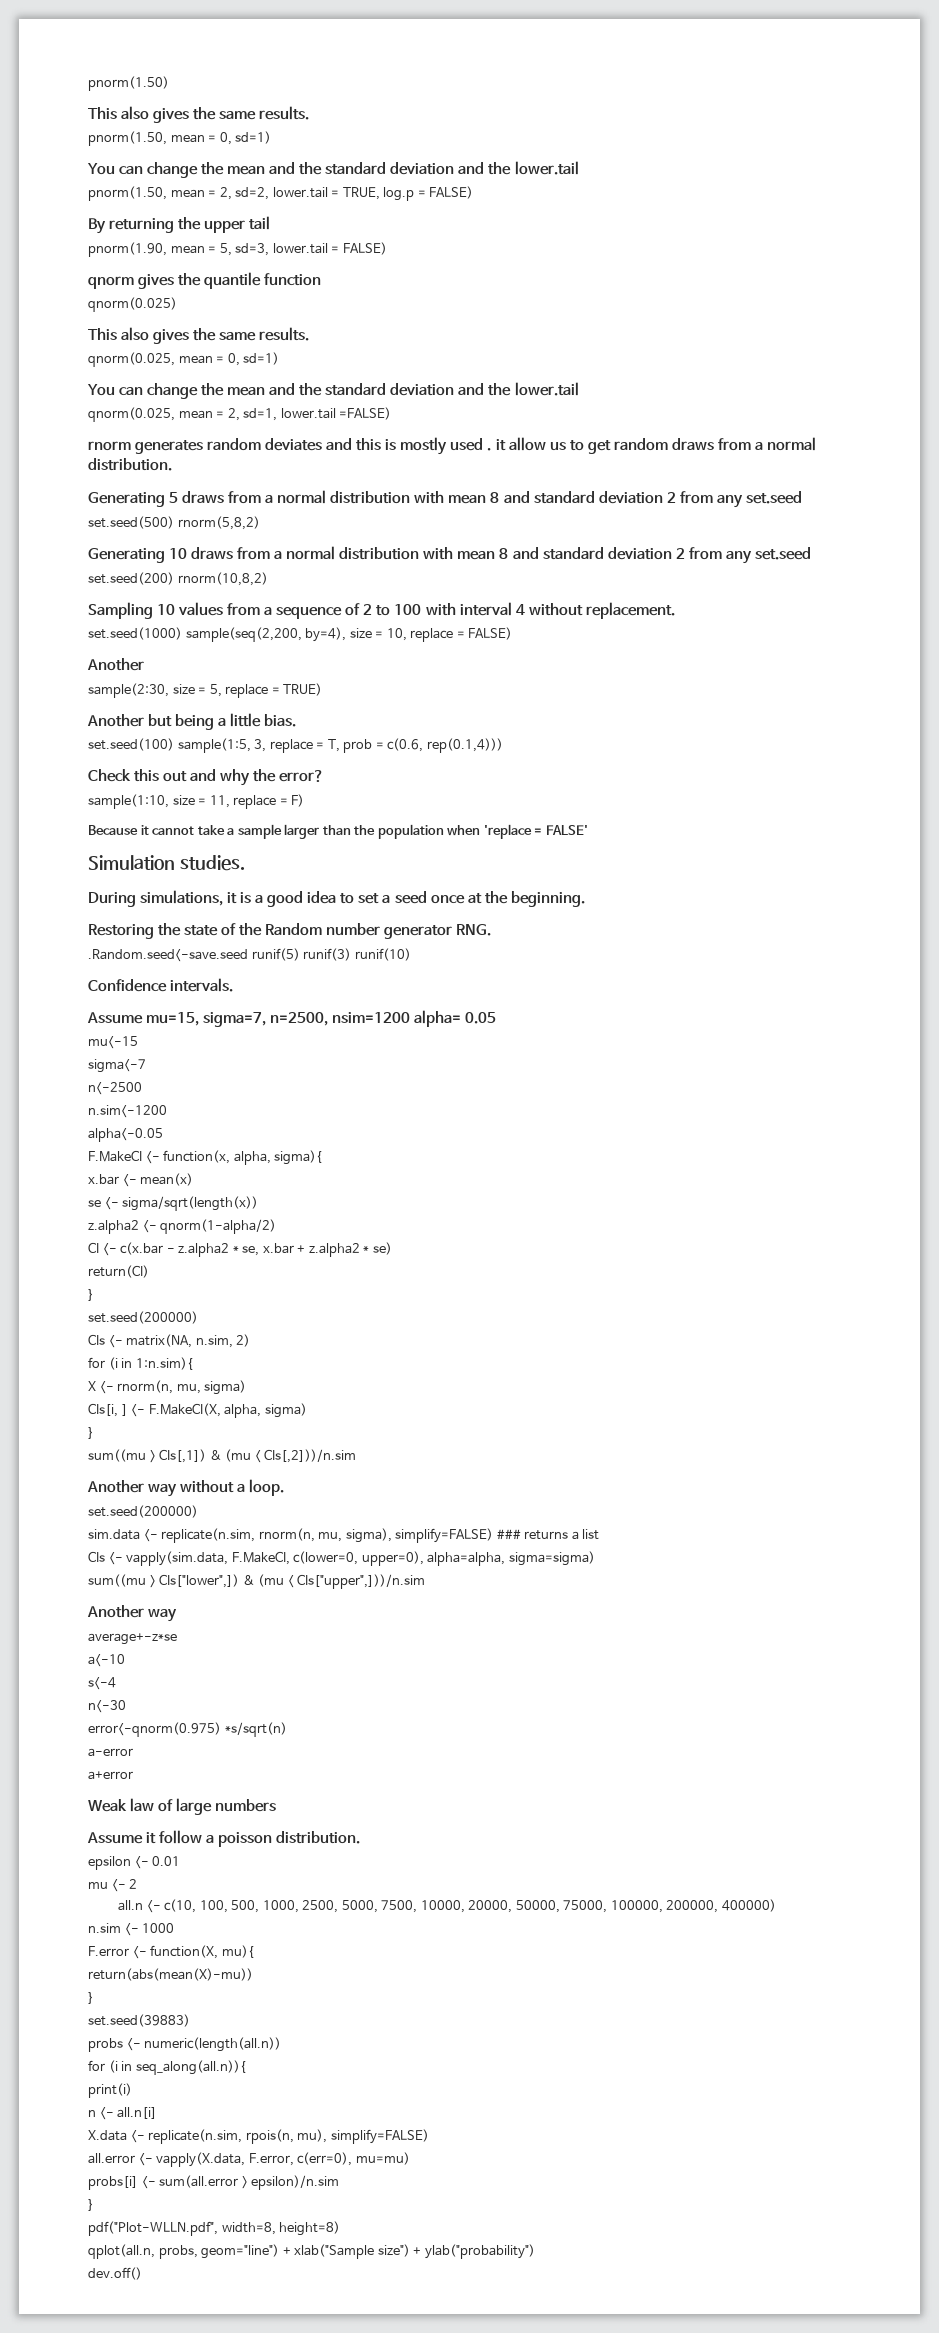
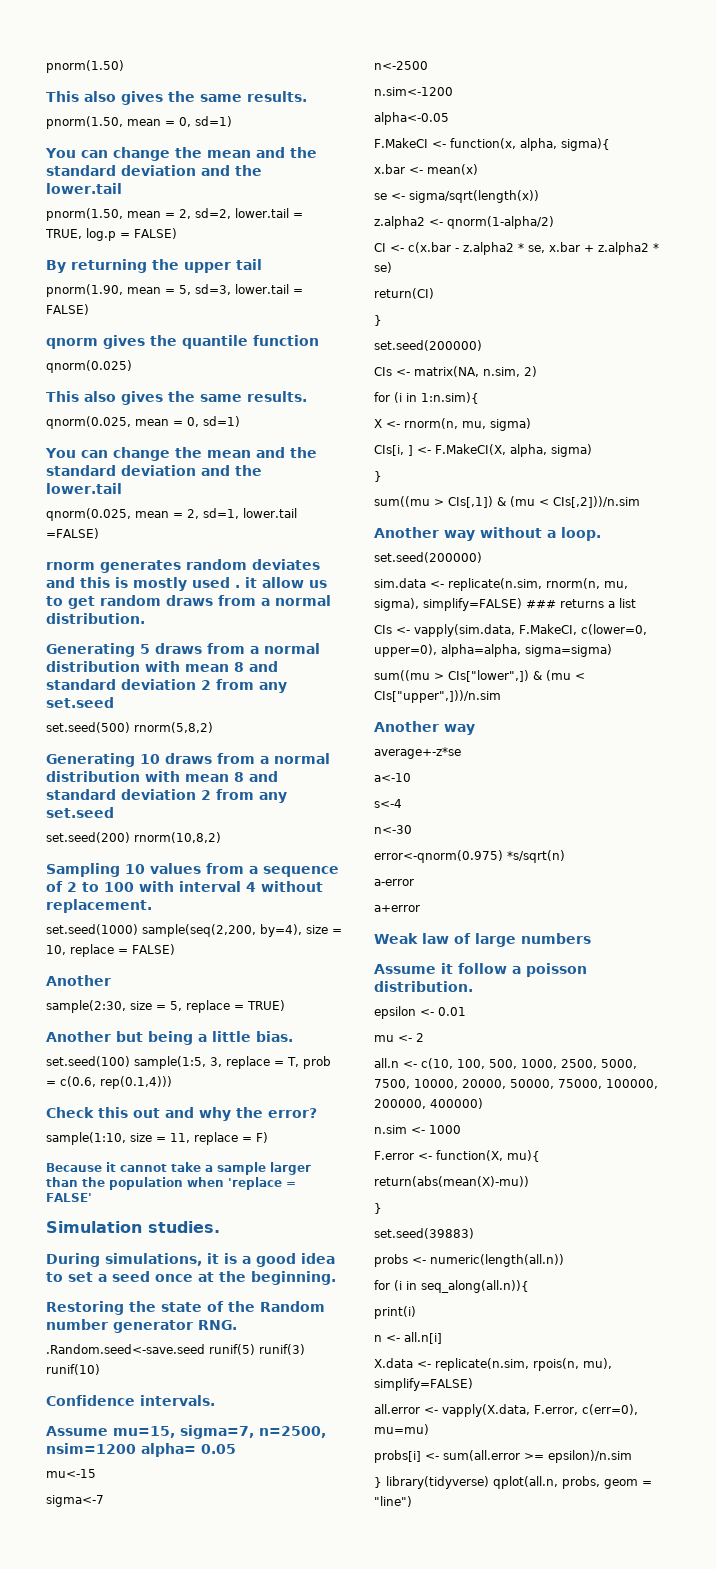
- probs[i] <- sum(all.error > epsilon)/n.sim
- }
- pdf("Plot-WLLN.pdf", width=8, height=8)
- qplot(all.n, probs, geom="line") + xlab("Sample size") + ylab("probability")
- dev.off()
+ probs[i] <- sum(all.error >= epsilon)/n.sim
+ } library(tidyverse) qplot(all.n, probs, geom = "line")

